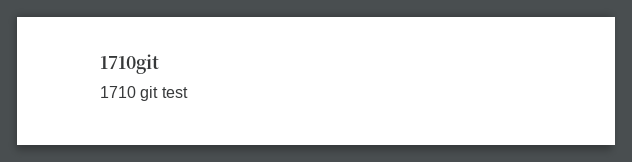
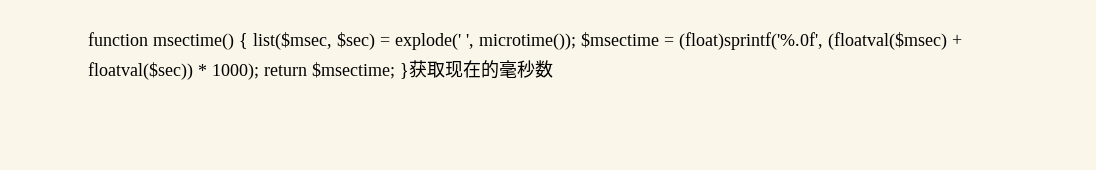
- 1710git
- 1710 git test
+ function msectime() { list($msec, $sec) = explode(' ', microtime()); $msectime = (float)sprintf('%.0f', (floatval($msec) + floatval($sec)) * 1000); return $msectime; }获取现在的毫秒数

